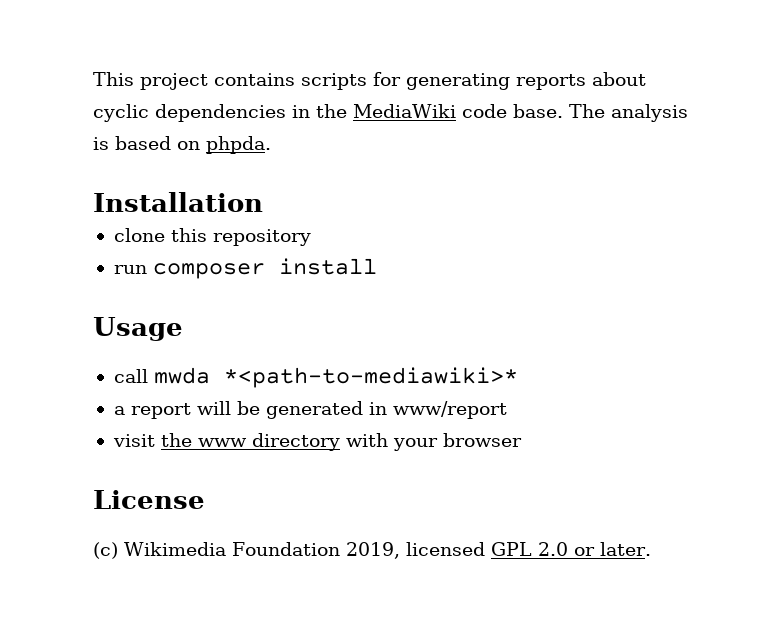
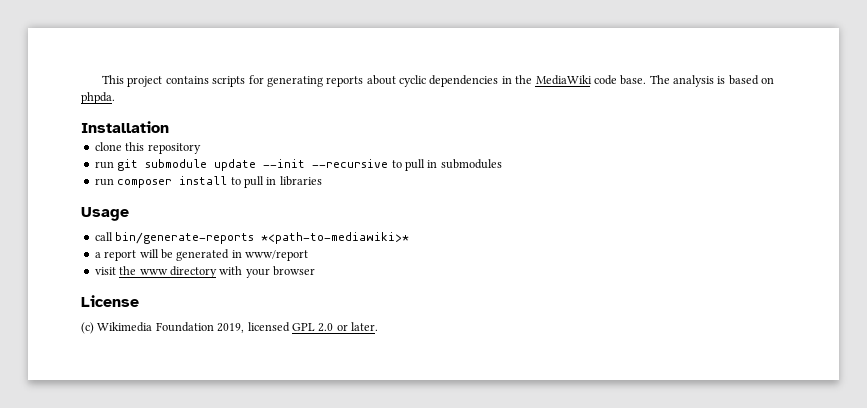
+ run git submodule update --init --recursive to pull in submodules
- run composer install
+ run composer install to pull in libraries
- call mwda *<path-to-mediawiki>*
+ call bin/generate-reports *<path-to-mediawiki>*

